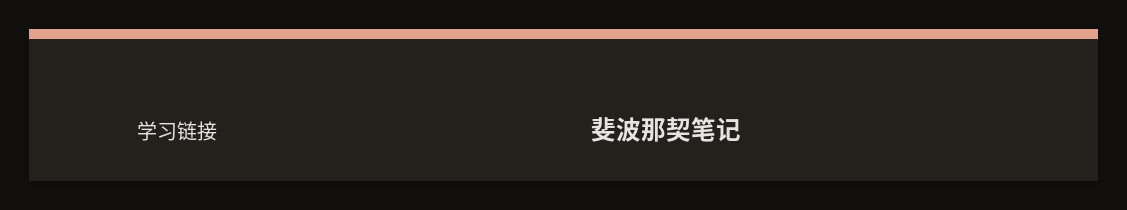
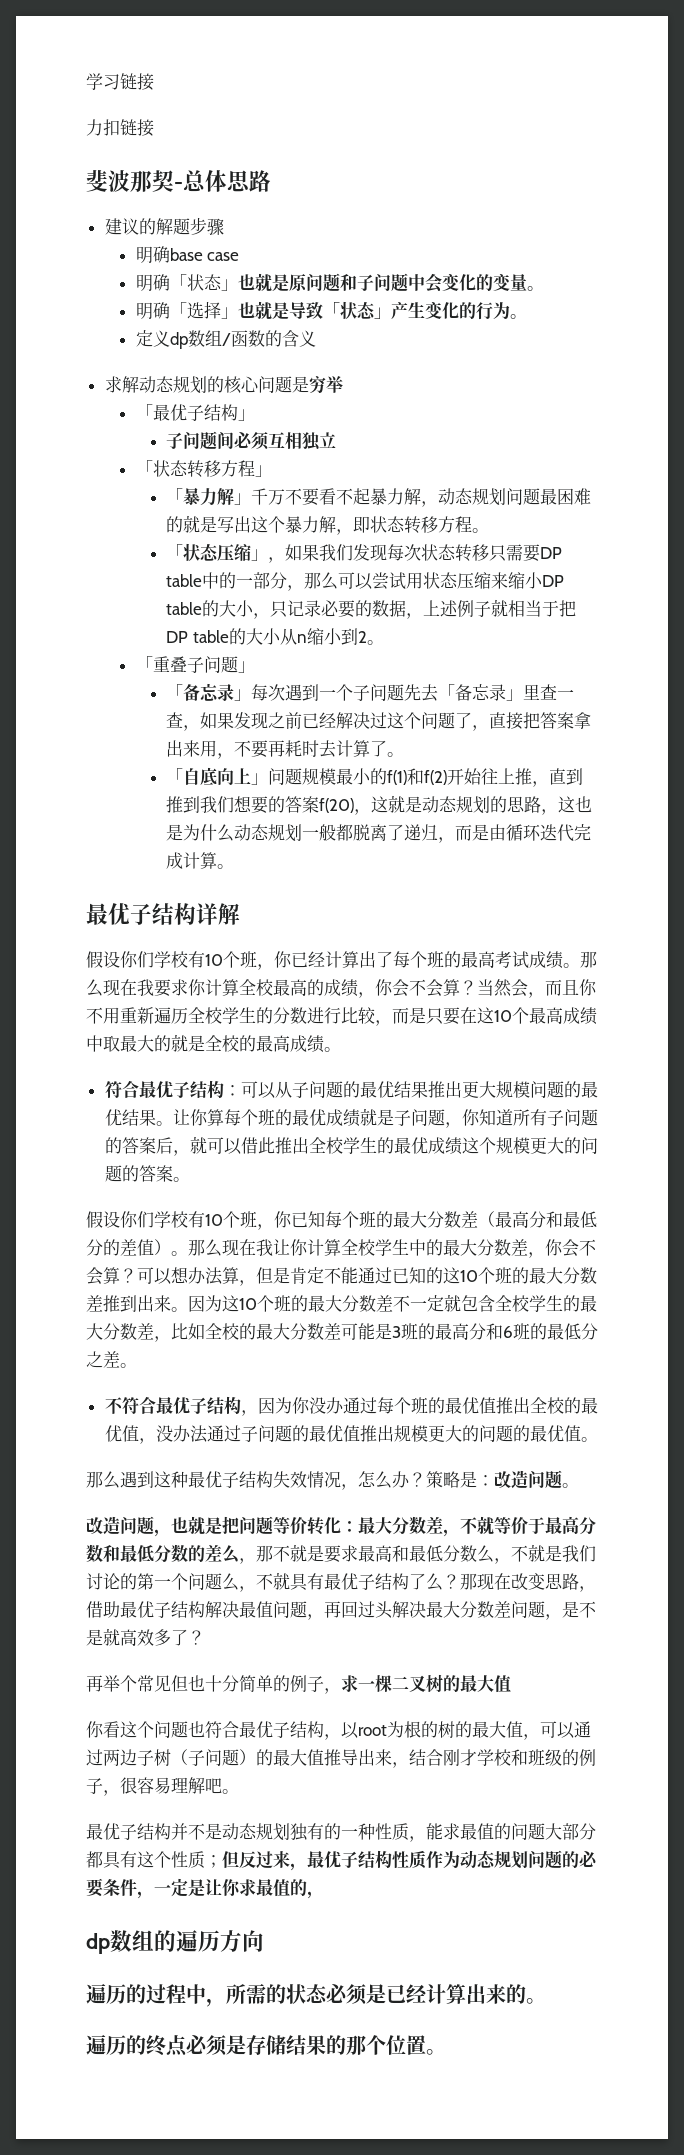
+ 力扣链接
- 斐波那契笔记
+ 斐波那契-总体思路
+ 建议的解题步骤
+ 明确base case
+ 明确「状态」也就是原问题和子问题中会变化的变量。
+ 明确「选择」也就是导致「状态」产生变化的行为。
+ 定义dp数组/函数的含义
+ 求解动态规划的核心问题是穷举
+ 「最优子结构」
+ 子问题间必须互相独立
+ 「状态转移方程」
+ 「暴力解」千万不要看不起暴力解，动态规划问题最困难的就是写出这个暴力解，即状态转移方程。
+ 「状态压缩」，如果我们发现每次状态转移只需要DP table中的一部分，那么可以尝试用状态压缩来缩小DP table的大小，只记录必要的数据，上述例子就相当于把DP table的大小从n缩小到2。
+ 「重叠子问题」
+ 「备忘录」每次遇到一个子问题先去「备忘录」里查一查，如果发现之前已经解决过这个问题了，直接把答案拿出来用，不要再耗时去计算了。
+ 「自底向上」问题规模最小的f(1)和f(2)开始往上推，直到推到我们想要的答案f(20)，这就是动态规划的思路，这也是为什么动态规划一般都脱离了递归，而是由循环迭代完成计算。
+ 最优子结构详解
+ 假设你们学校有10个班，你已经计算出了每个班的最高考试成绩。那么现在我要求你计算全校最高的成绩，你会不会算？当然会，而且你不用重新遍历全校学生的分数进行比较，而是只要在这10个最高成绩中取最大的就是全校的最高成绩。
+ 符合最优子结构：可以从子问题的最优结果推出更大规模问题的最优结果。让你算每个班的最优成绩就是子问题，你知道所有子问题的答案后，就可以借此推出全校学生的最优成绩这个规模更大的问题的答案。
+ 假设你们学校有10个班，你已知每个班的最大分数差（最高分和最低分的差值）。那么现在我让你计算全校学生中的最大分数差，你会不会算？可以想办法算，但是肯定不能通过已知的这10个班的最大分数差推到出来。因为这10个班的最大分数差不一定就包含全校学生的最大分数差，比如全校的最大分数差可能是3班的最高分和6班的最低分之差。
+ 不符合最优子结构，因为你没办通过每个班的最优值推出全校的最优值，没办法通过子问题的最优值推出规模更大的问题的最优值。
+ 那么遇到这种最优子结构失效情况，怎么办？策略是：改造问题。
+ 改造问题，也就是把问题等价转化：最大分数差，不就等价于最高分数和最低分数的差么，那不就是要求最高和最低分数么，不就是我们讨论的第一个问题么，不就具有最优子结构了么？那现在改变思路，借助最优子结构解决最值问题，再回过头解决最大分数差问题，是不是就高效多了？
+ 再举个常见但也十分简单的例子，求一棵二叉树的最大值
+ 你看这个问题也符合最优子结构，以root为根的树的最大值，可以通过两边子树（子问题）的最大值推导出来，结合刚才学校和班级的例子，很容易理解吧。
+ 最优子结构并不是动态规划独有的一种性质，能求最值的问题大部分都具有这个性质；但反过来，最优子结构性质作为动态规划问题的必要条件，一定是让你求最值的，
+ dp数组的遍历方向
+ 遍历的过程中，所需的状态必须是已经计算出来的。
+ 遍历的终点必须是存储结果的那个位置。

